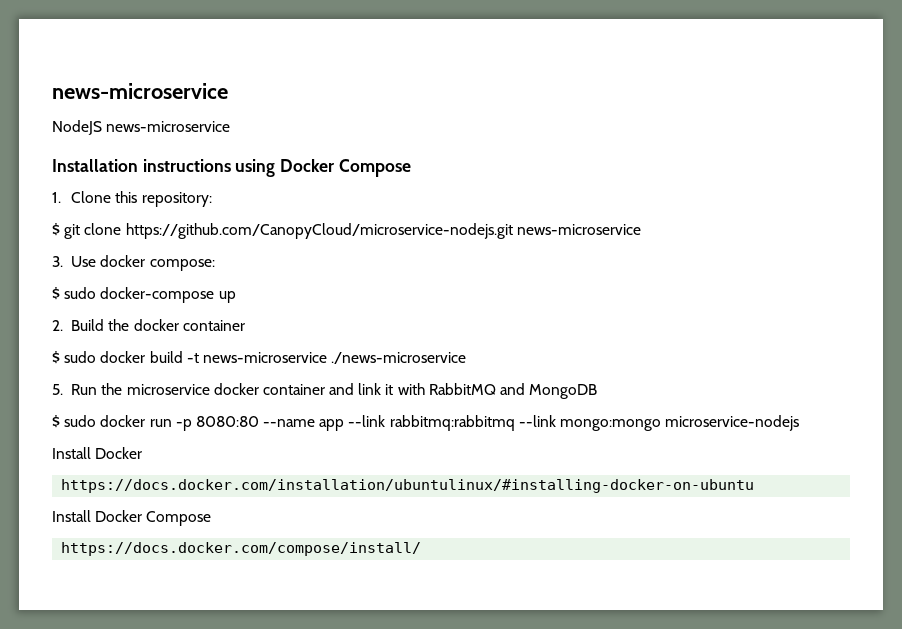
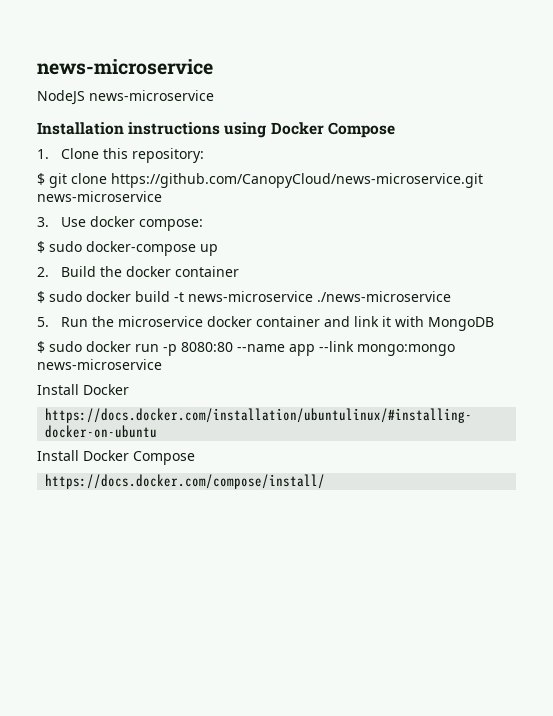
- $ git clone https://github.com/CanopyCloud/microservice-nodejs.git news-microservice
+ $ git clone https://github.com/CanopyCloud/news-microservice.git news-microservice
- 5. Run the microservice docker container and link it with RabbitMQ and MongoDB
+ 5. Run the microservice docker container and link it with MongoDB
- $ sudo docker run -p 8080:80 --name app --link rabbitmq:rabbitmq --link mongo:mongo microservice-nodejs
+ $ sudo docker run -p 8080:80 --name app --link mongo:mongo news-microservice

